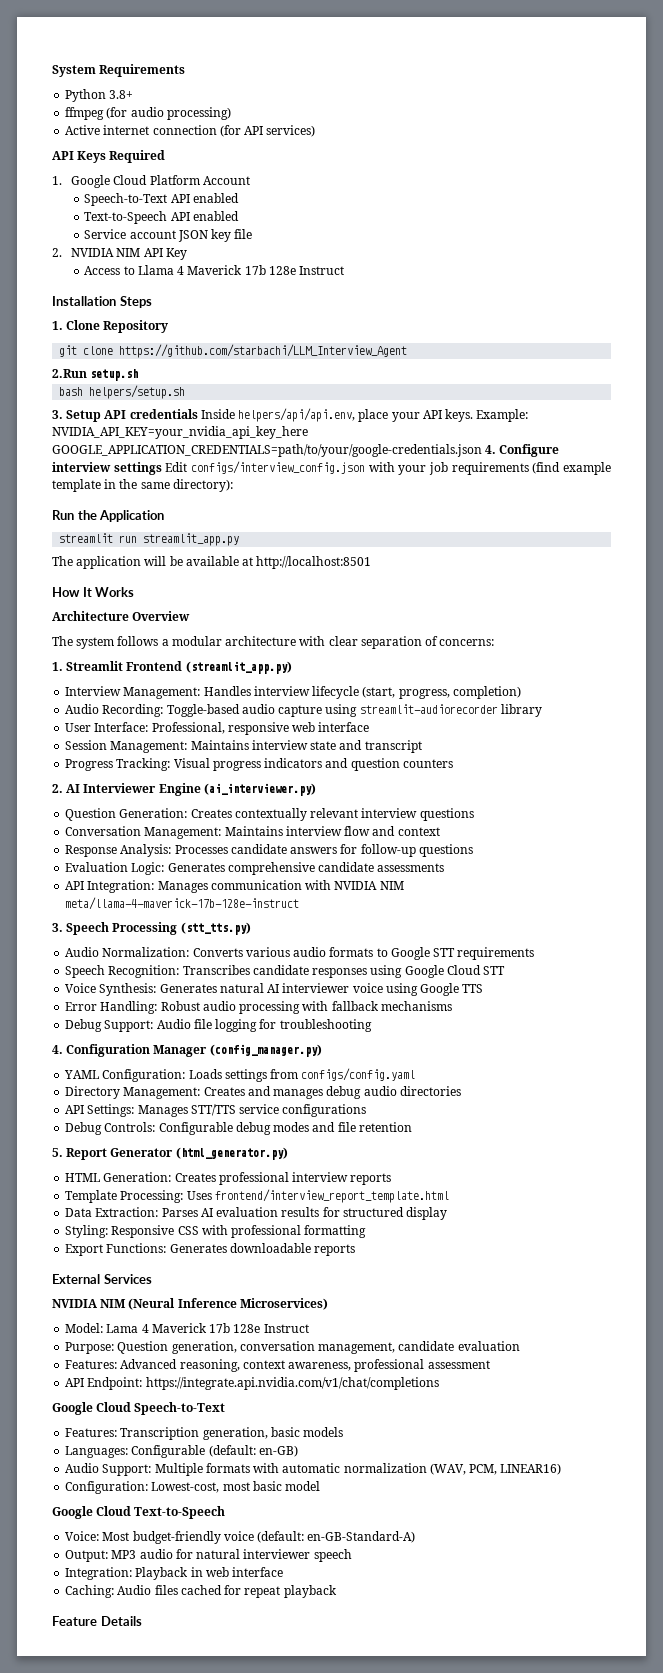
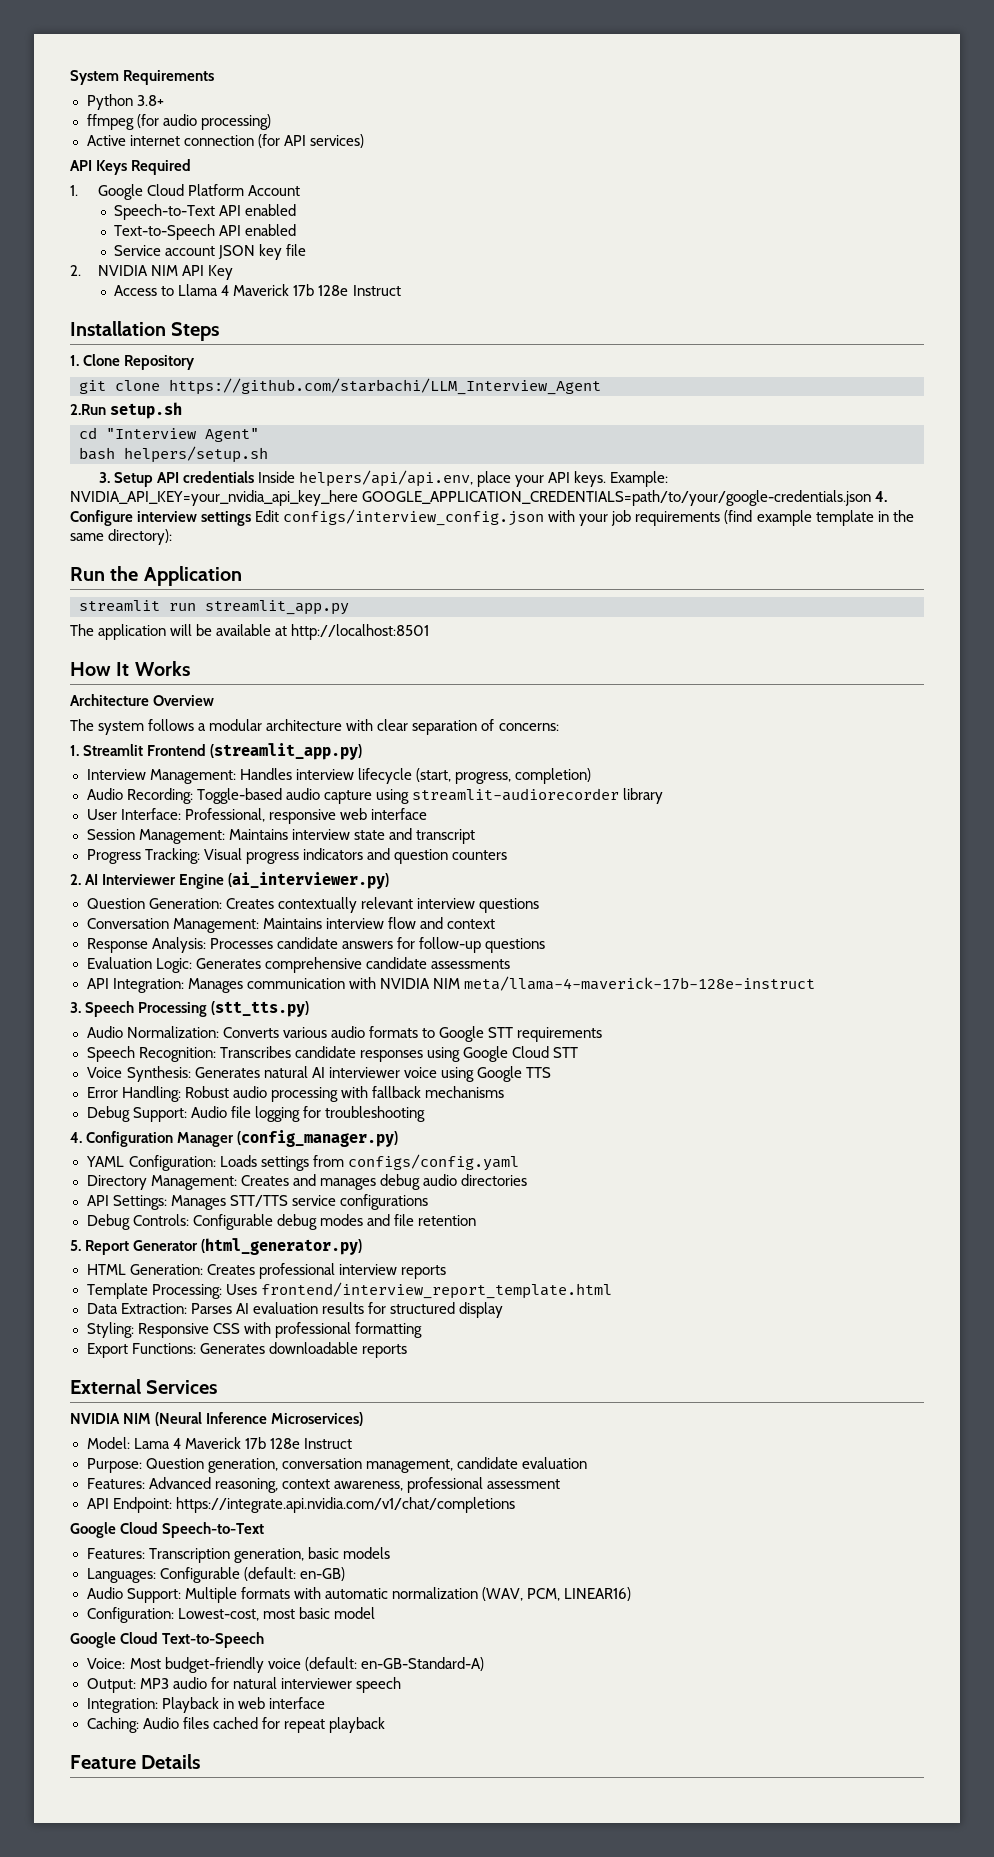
+ cd "Interview Agent"

